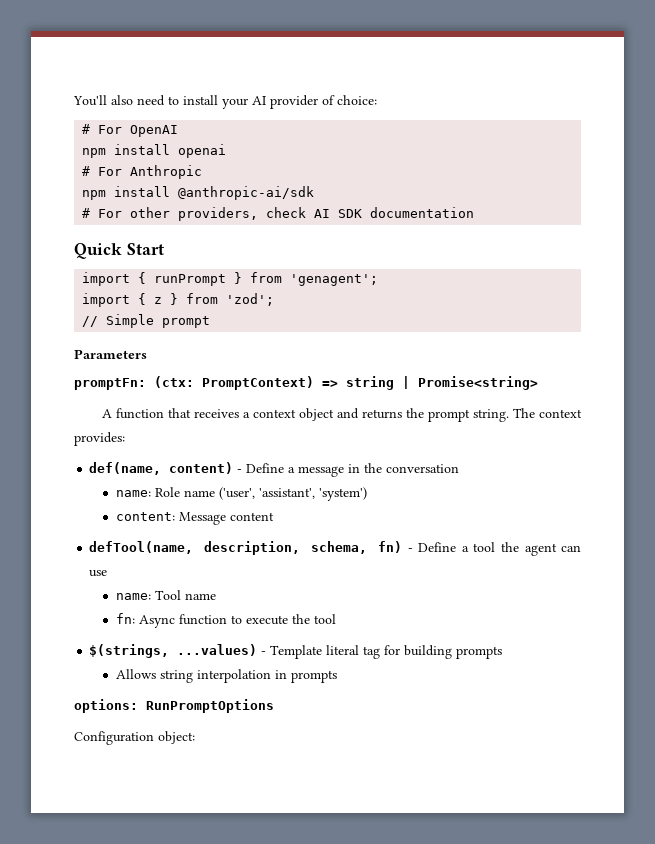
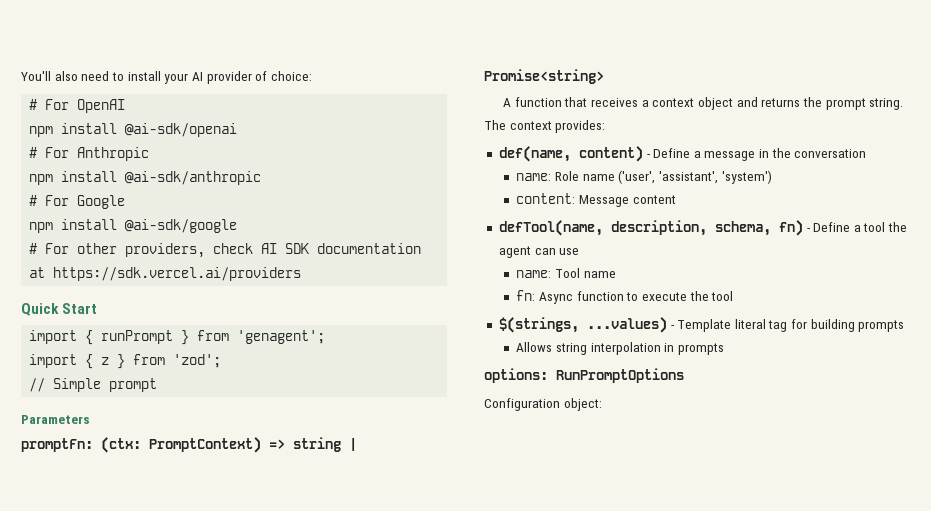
- npm install openai
+ npm install @ai-sdk/openai
- npm install @anthropic-ai/sdk
+ npm install @ai-sdk/anthropic
+ # For Google
+ npm install @ai-sdk/google
- # For other providers, check AI SDK documentation
+ # For other providers, check AI SDK documentation at https://sdk.vercel.ai/providers

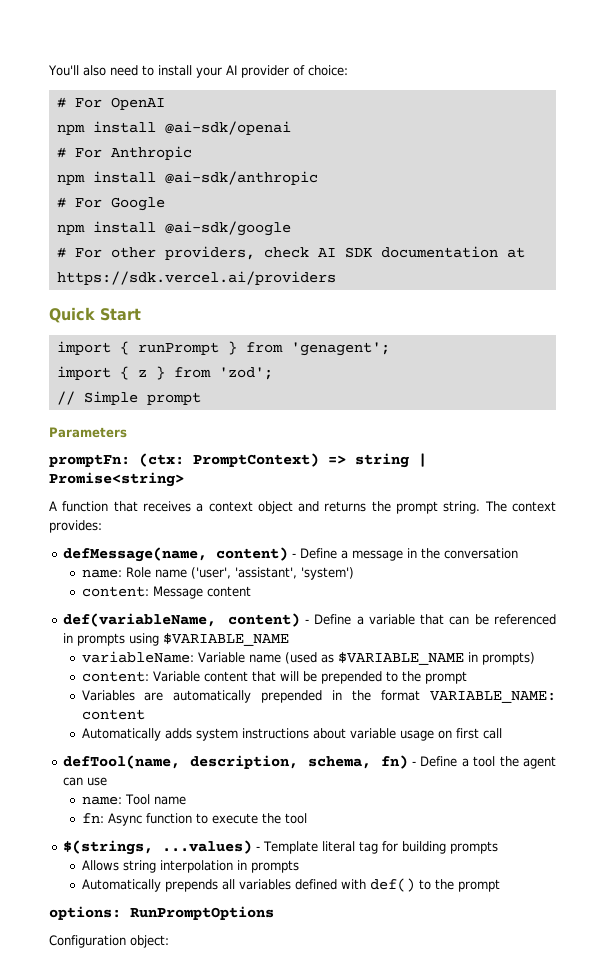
- def(name, content) - Define a message in the conversation
+ defMessage(name, content) - Define a message in the conversation
+ def(variableName, content) - Define a variable that can be referenced in prompts using $VARIABLE_NAME
+ variableName: Variable name (used as $VARIABLE_NAME in prompts)
+ content: Variable content that will be prepended to the prompt
+ Variables are automatically prepended in the format VARIABLE_NAME: content
+ Automatically adds system instructions about variable usage on first call
+ Automatically prepends all variables defined with def() to the prompt

